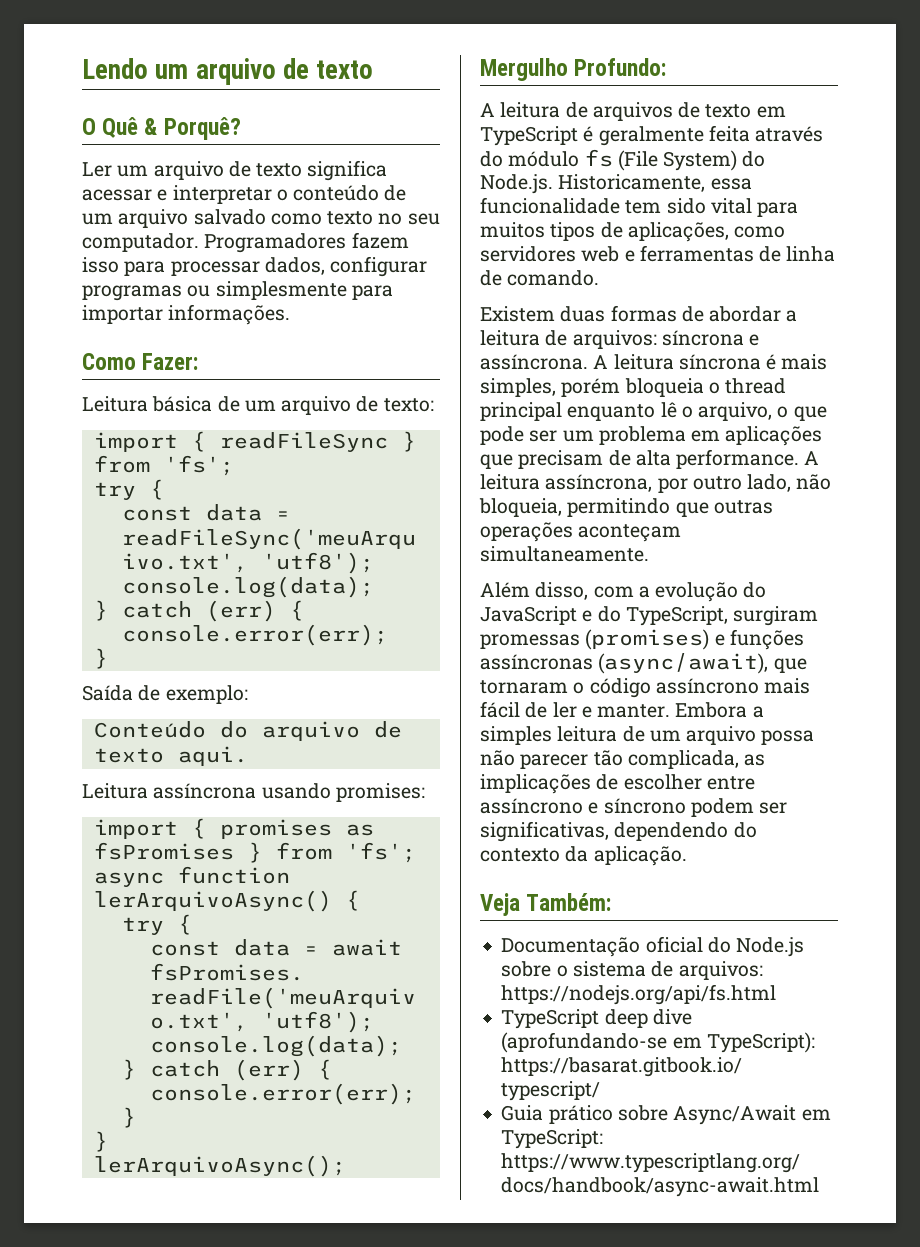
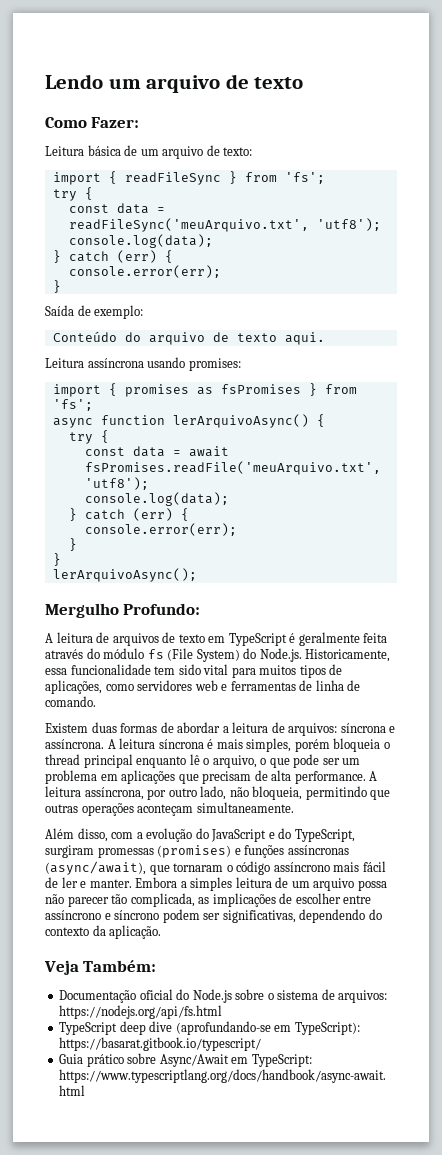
- O Quê & Porquê?
- Ler um arquivo de texto significa acessar e interpretar o conteúdo de um arquivo salvado como texto no seu computador. Programadores fazem isso para processar dados, configurar programas ou simplesmente para importar informações.

